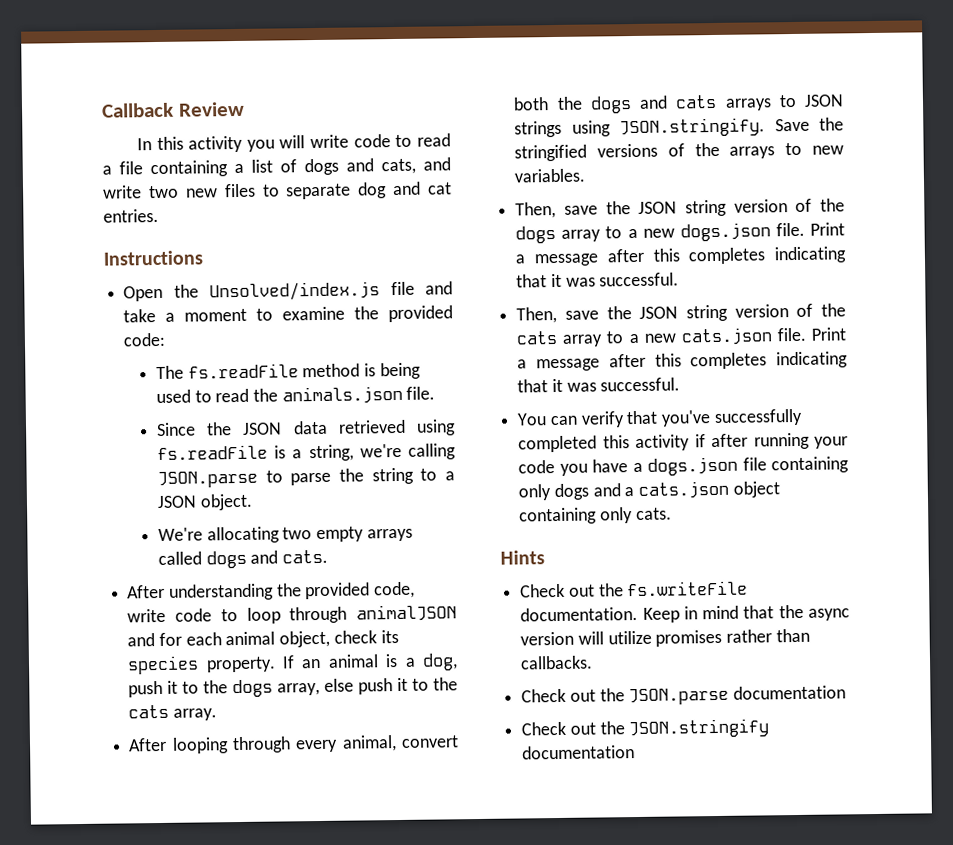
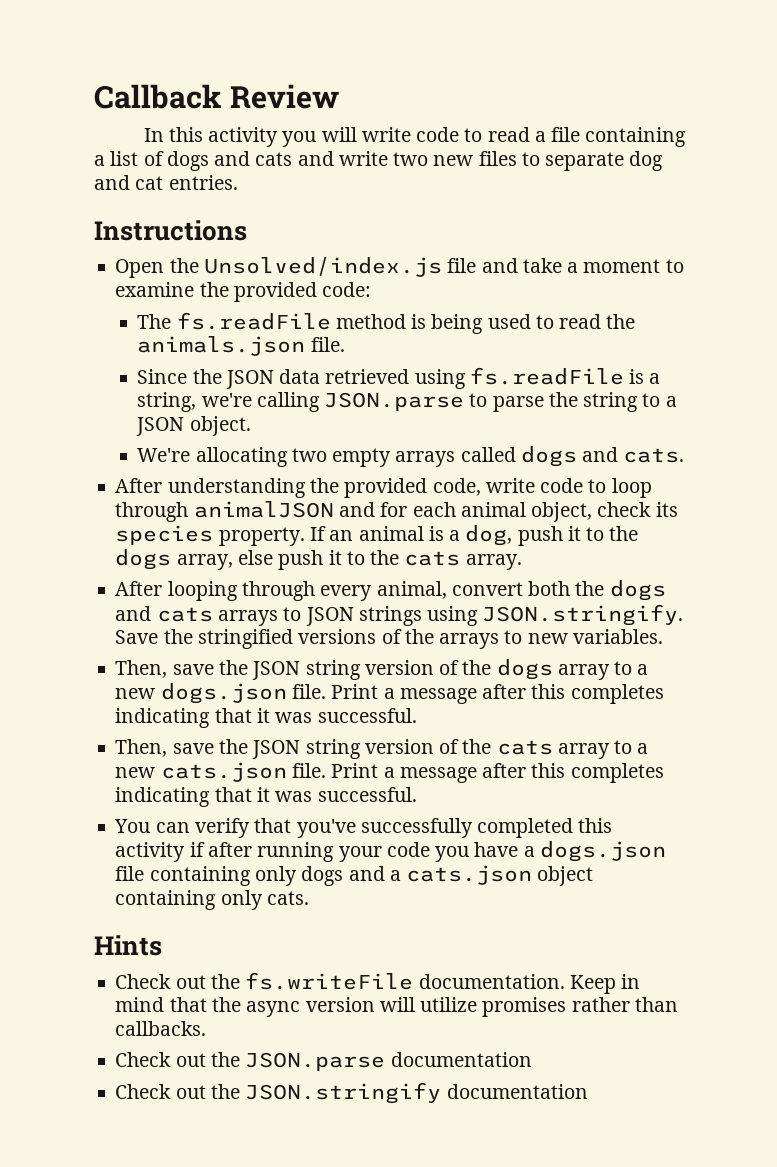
- In this activity you will write code to read a file containing a list of dogs and cats, and write two new files to separate dog and cat entries.
+ In this activity you will write code to read a file containing a list of dogs and cats and write two new files to separate dog and cat entries.

